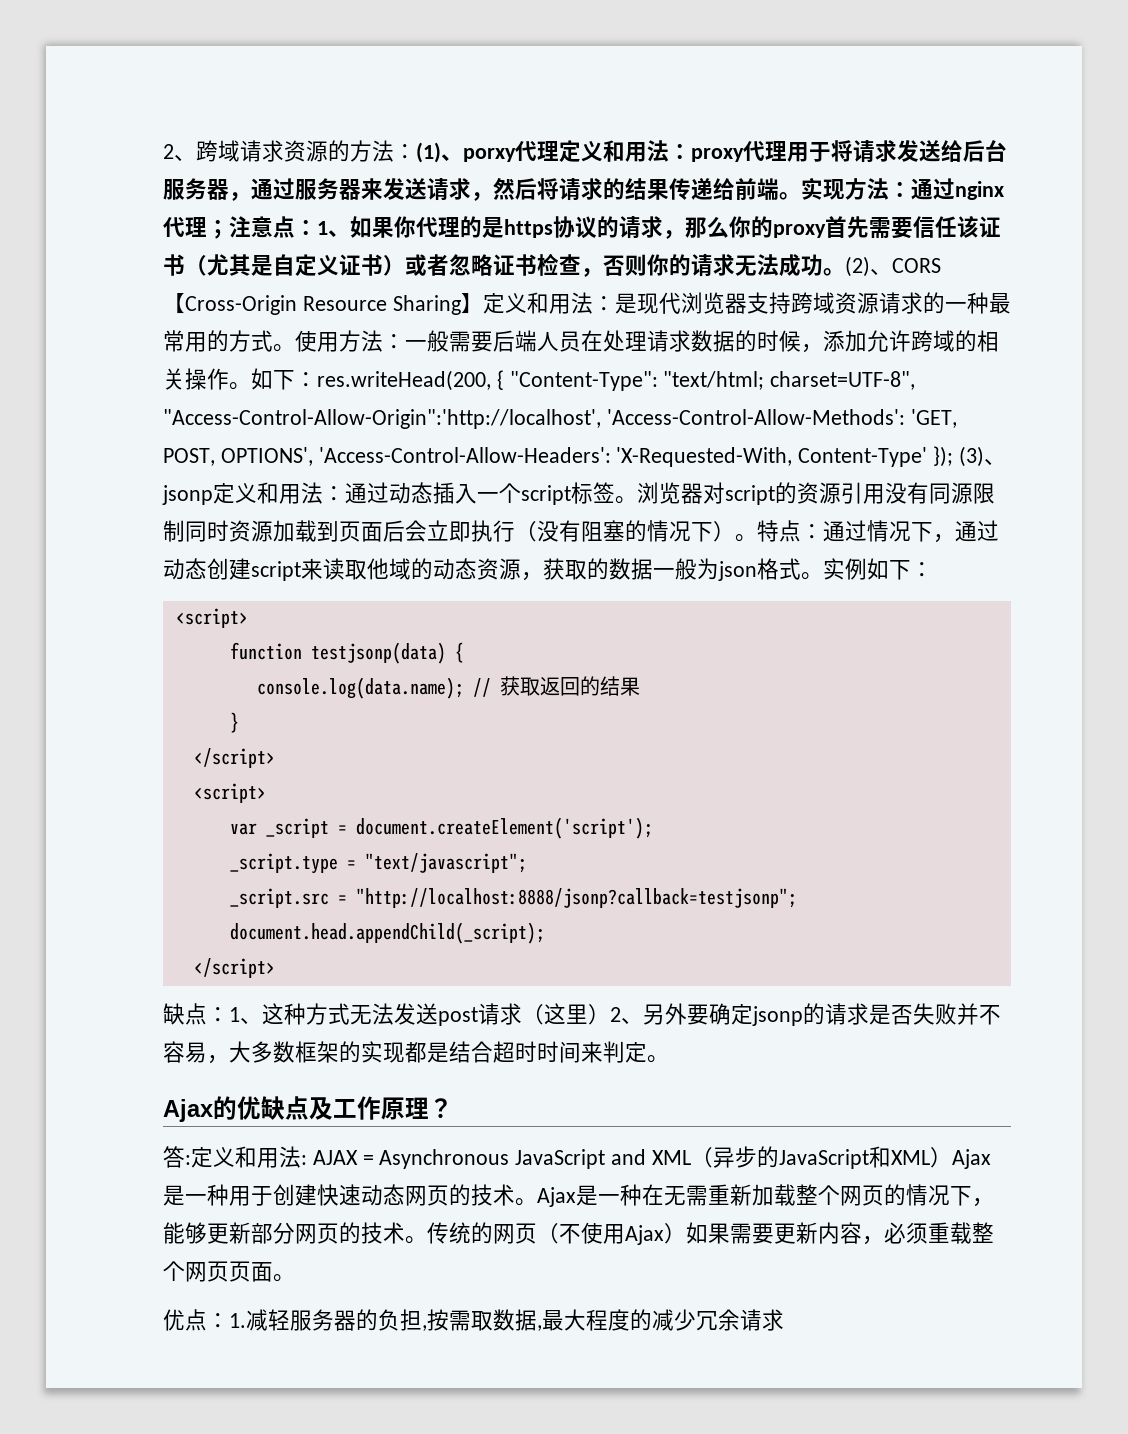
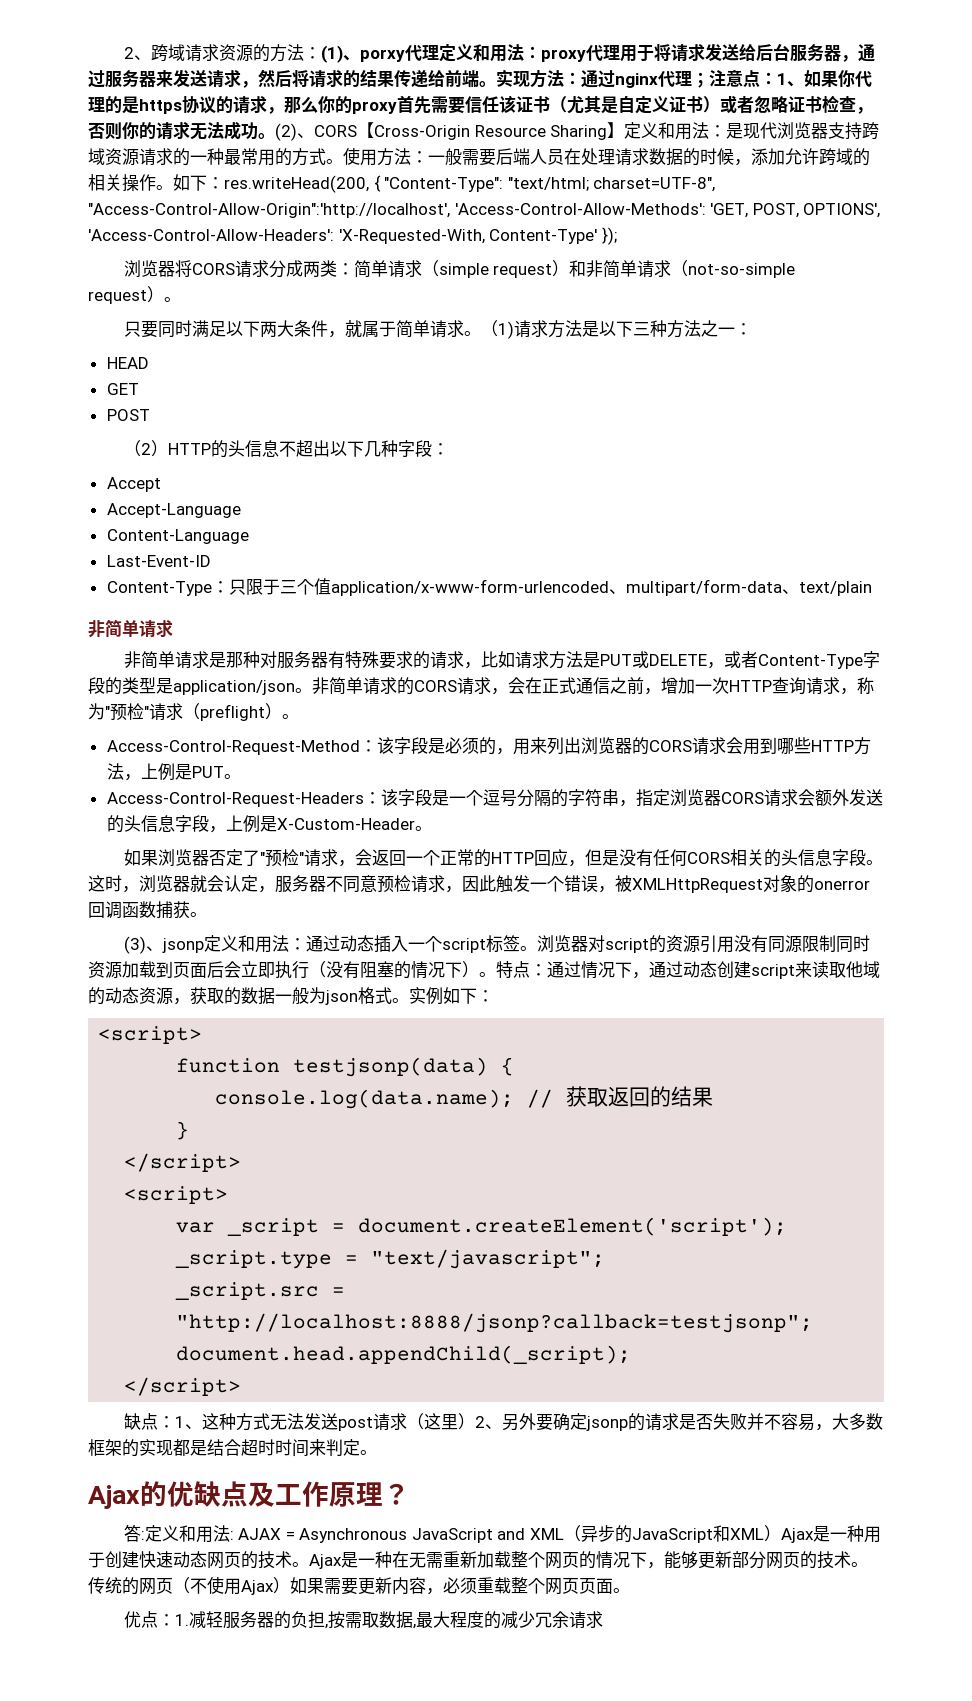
- 如下：res.writeHead(200, { "Content-Type": "text/html; charset=UTF-8", "Access-Control-Allow-Origin":'http://localhost', 'Access-Control-Allow-Methods': 'GET, POST, OPTIONS', 'Access-Control-Allow-Headers': 'X-Requested-With, Content-Type' }); (3)、jsonp定义和用法：通过动态插入一个script标签。
+ 如下：res.writeHead(200, { "Content-Type": "text/html; charset=UTF-8", "Access-Control-Allow-Origin":'http://localhost', 'Access-Control-Allow-Methods': 'GET, POST, OPTIONS', 'Access-Control-Allow-Headers': 'X-Requested-With, Content-Type' });
+ 浏览器将CORS请求分成两类：简单请求（simple request）和非简单请求（not-so-simple request）。
+ 只要同时满足以下两大条件，就属于简单请求。（1)请求方法是以下三种方法之一：
+ HEAD
+ GET
+ POST
+ （2）HTTP的头信息不超出以下几种字段：
+ Accept
+ Accept-Language
+ Content-Language
+ Last-Event-ID
+ Content-Type：只限于三个值application/x-www-form-urlencoded、multipart/form-data、text/plain
+ 非简单请求
+ 非简单请求是那种对服务器有特殊要求的请求，比如请求方法是PUT或DELETE，或者Content-Type字段的类型是application/json。非简单请求的CORS请求，会在正式通信之前，增加一次HTTP查询请求，称为"预检"请求（preflight）。
+ Access-Control-Request-Method：该字段是必须的，用来列出浏览器的CORS请求会用到哪些HTTP方法，上例是PUT。
+ Access-Control-Request-Headers：该字段是一个逗号分隔的字符串，指定浏览器CORS请求会额外发送的头信息字段，上例是X-Custom-Header。
+ 如果浏览器否定了"预检"请求，会返回一个正常的HTTP回应，但是没有任何CORS相关的头信息字段。这时，浏览器就会认定，服务器不同意预检请求，因此触发一个错误，被XMLHttpRequest对象的onerror回调函数捕获。
+ (3)、jsonp定义和用法：通过动态插入一个script标签。

